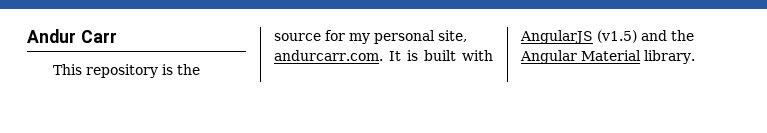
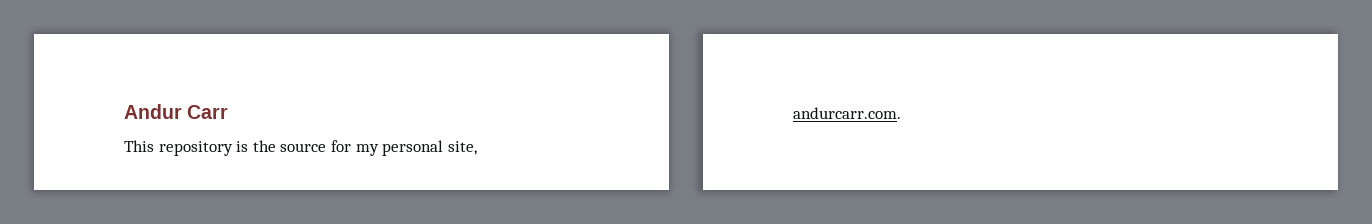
- This repository is the source for my personal site, andurcarr.com. It is built with AngularJS (v1.5) and the Angular Material library.
+ This repository is the source for my personal site, andurcarr.com.

